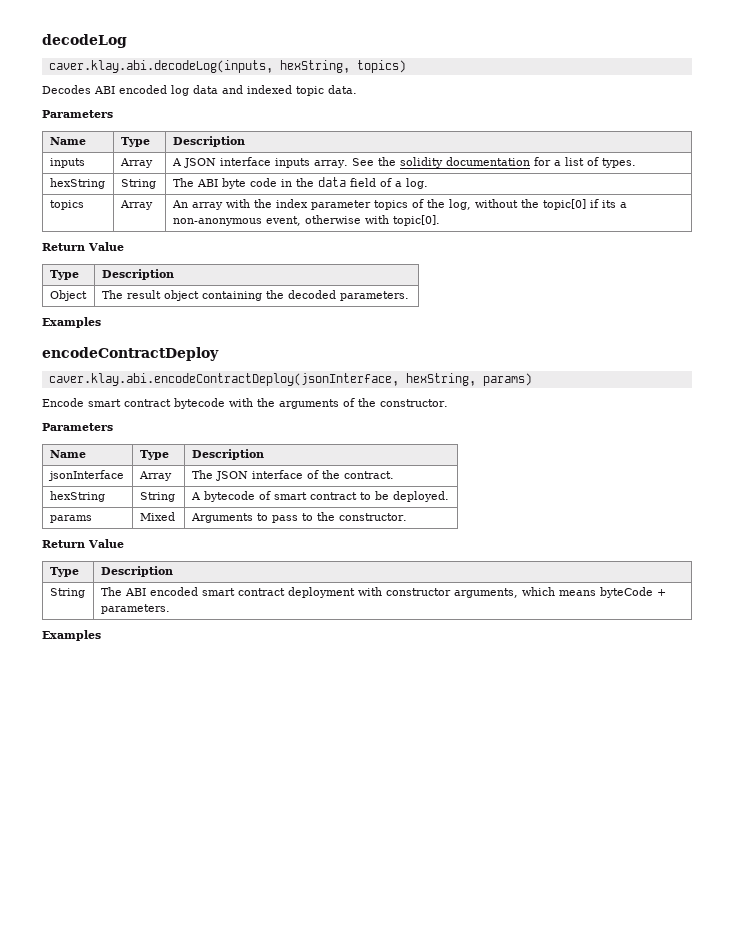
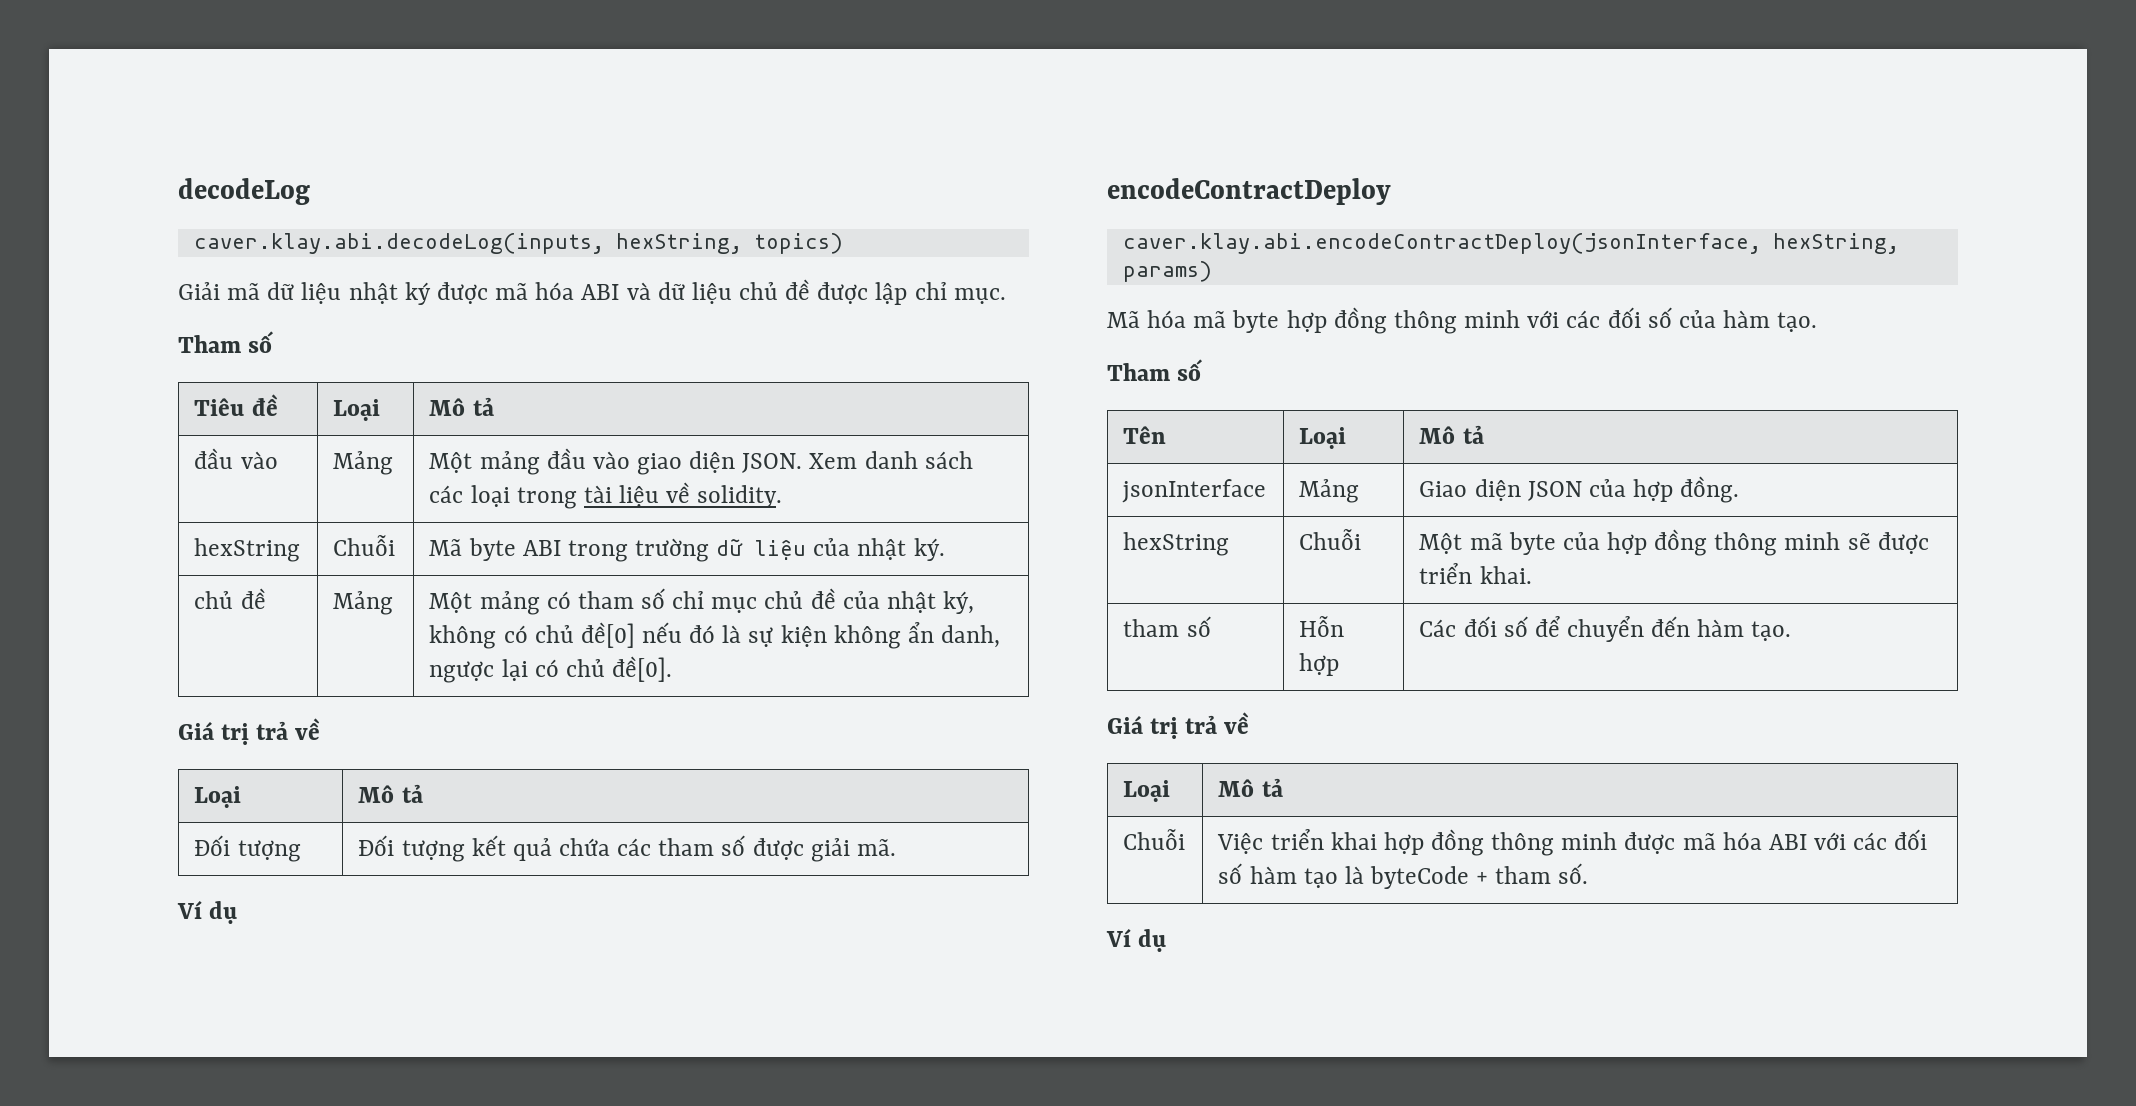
- Decodes ABI encoded log data and indexed topic data.
- Parameters
- Name | Type | Description
- inputs | Array | A JSON interface inputs array. See the solidity documentation for a list of types.
- hexString | String | The ABI byte code in the data field of a log.
- topics | Array | An array with the index parameter topics of the log, without the topic[0] if its a non-anonymous event, otherwise with topic[0].
- Return Value
- Type | Description
- Object | The result object containing the decoded parameters.
- Examples
+ Giải mã dữ liệu nhật ký được mã hóa ABI và dữ liệu chủ đề được lập chỉ mục.
+ Tham số
+ Tiêu đề | Loại | Mô tả
+ đầu vào | Mảng | Một mảng đầu vào giao diện JSON. Xem danh sách các loại trong tài liệu về solidity.
+ hexString | Chuỗi | Mã byte ABI trong trường dữ liệu của nhật ký.
+ chủ đề | Mảng | Một mảng có tham số chỉ mục chủ đề của nhật ký, không có chủ đề[0] nếu đó là sự kiện không ẩn danh, ngược lại có chủ đề[0].
+ Giá trị trả về
+ Loại | Mô tả
+ Đối tượng | Đối tượng kết quả chứa các tham số được giải mã.
+ Ví dụ
  encodeContractDeploy
  caver.klay.abi.encodeContractDeploy(jsonInterface, hexString, params)
- Encode smart contract bytecode with the arguments of the constructor.
- Parameters
- Name | Type | Description
- jsonInterface | Array | The JSON interface of the contract.
- hexString | String | A bytecode of smart contract to be deployed.
- params | Mixed | Arguments to pass to the constructor.
- Return Value
- Type | Description
- String | The ABI encoded smart contract deployment with constructor arguments, which means byteCode + parameters.
- Examples
+ Mã hóa mã byte hợp đồng thông minh với các đối số của hàm tạo.
+ Tham số
+ Tên | Loại | Mô tả
+ jsonInterface | Mảng | Giao diện JSON của hợp đồng.
+ hexString | Chuỗi | Một mã byte của hợp đồng thông minh sẽ được triển khai.
+ tham số | Hỗn hợp | Các đối số để chuyển đến hàm tạo.
+ Giá trị trả về
+ Loại | Mô tả
+ Chuỗi | Việc triển khai hợp đồng thông minh được mã hóa ABI với các đối số hàm tạo là byteCode + tham số.
+ Ví dụ

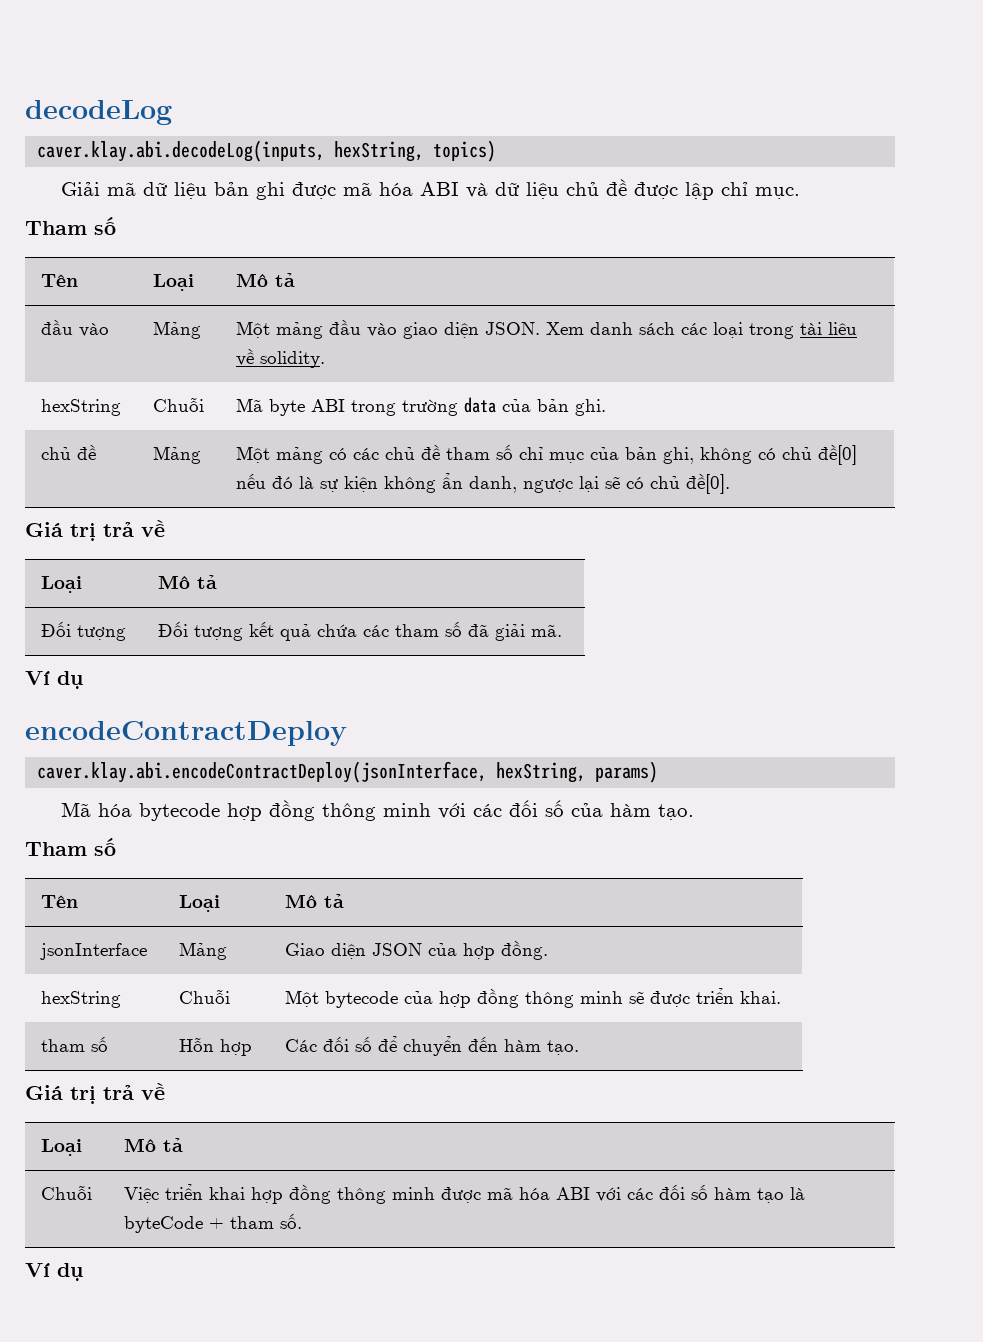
- Giải mã dữ liệu nhật ký được mã hóa ABI và dữ liệu chủ đề được lập chỉ mục.
+ Giải mã dữ liệu bản ghi được mã hóa ABI và dữ liệu chủ đề được lập chỉ mục.
  Tham số
- Tiêu đề | Loại | Mô tả
+ Tên | Loại | Mô tả
- hexString | Chuỗi | Mã byte ABI trong trường dữ liệu của nhật ký.
+ hexString | Chuỗi | Mã byte ABI trong trường data của bản ghi.
- chủ đề | Mảng | Một mảng có tham số chỉ mục chủ đề của nhật ký, không có chủ đề[0] nếu đó là sự kiện không ẩn danh, ngược lại có chủ đề[0].
+ chủ đề | Mảng | Một mảng có các chủ đề tham số chỉ mục của bản ghi, không có chủ đề[0] nếu đó là sự kiện không ẩn danh, ngược lại sẽ có chủ đề[0].
- Đối tượng | Đối tượng kết quả chứa các tham số được giải mã.
+ Đối tượng | Đối tượng kết quả chứa các tham số đã giải mã.
- Mã hóa mã byte hợp đồng thông minh với các đối số của hàm tạo.
+ Mã hóa bytecode hợp đồng thông minh với các đối số của hàm tạo.
- hexString | Chuỗi | Một mã byte của hợp đồng thông minh sẽ được triển khai.
+ hexString | Chuỗi | Một bytecode của hợp đồng thông minh sẽ được triển khai.

